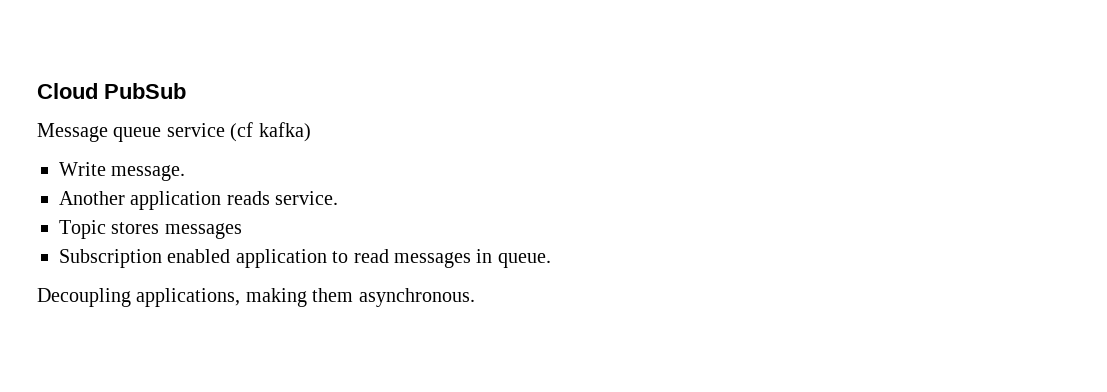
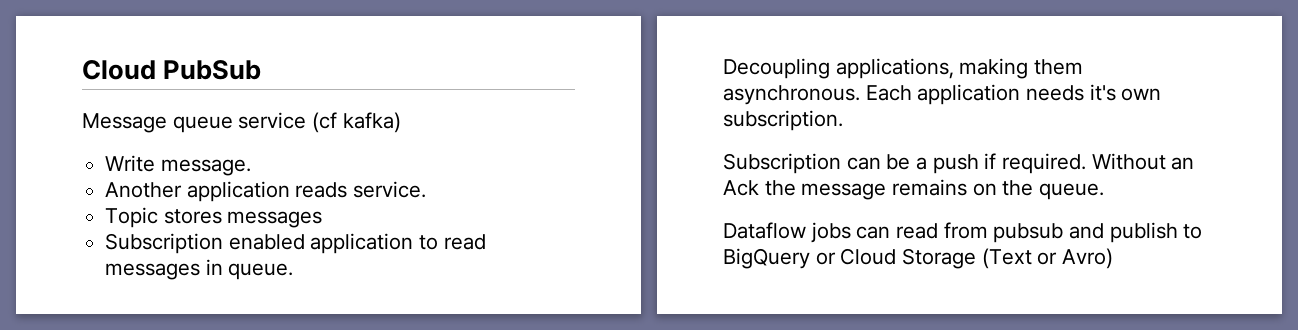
+ Each application needs it's own subscription.
+ Subscription can be a push if required. Without an Ack the message remains on the queue.
+ Dataflow jobs can read from pubsub and publish to BigQuery or Cloud Storage (Text or Avro)

